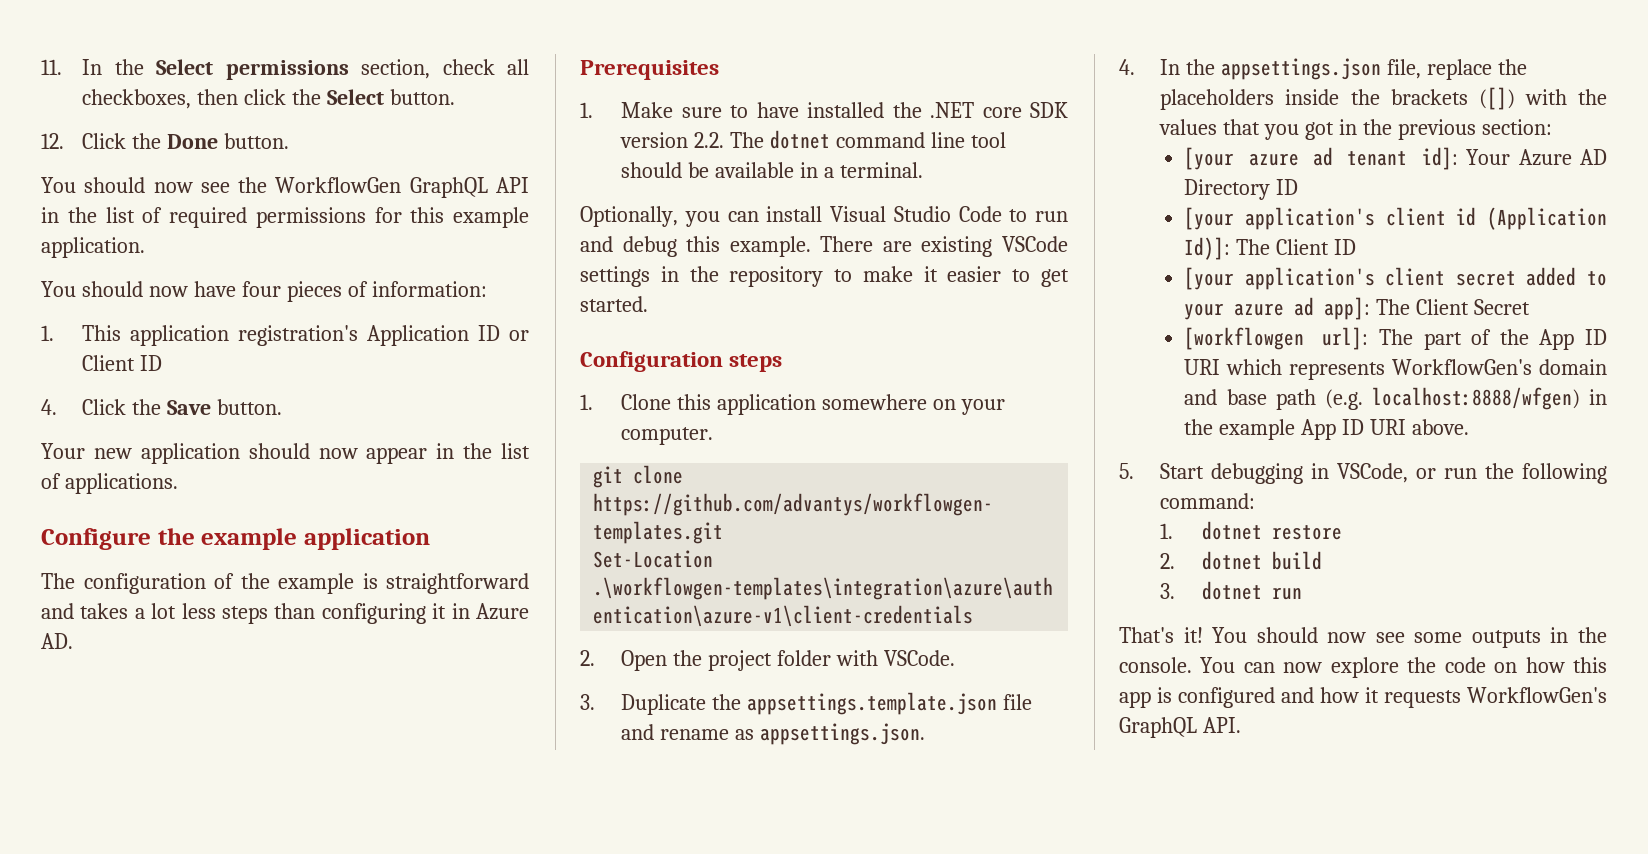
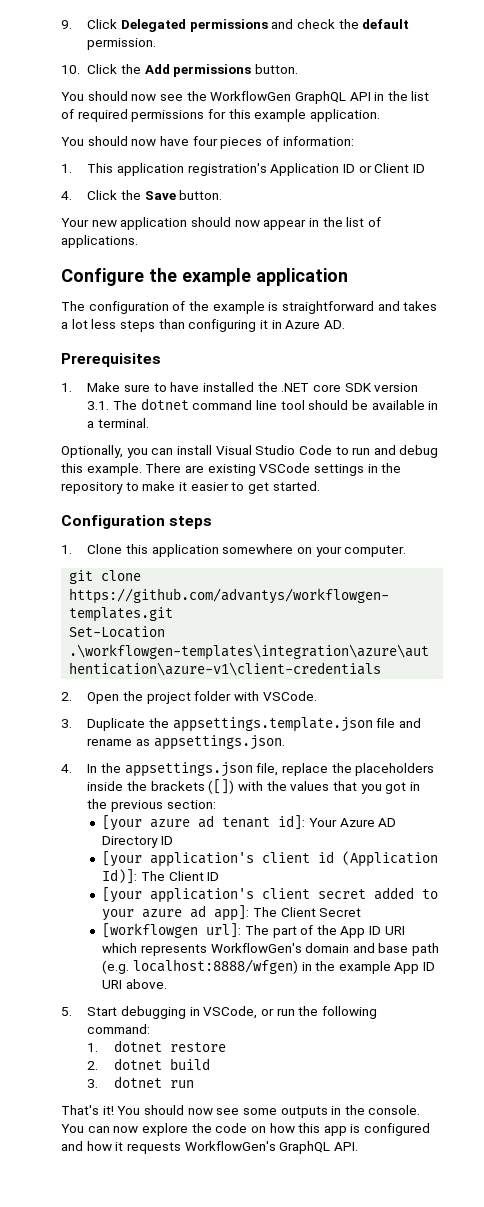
- 11. In the Select permissions section, check all checkboxes, then click the Select button.
- 12. Click the Done button.
+ 9. Click Delegated permissions and check the default permission.
+ 10. Click the Add permissions button.
- 1. Make sure to have installed the .NET core SDK version 2.2. The dotnet command line tool should be available in a terminal.
+ 1. Make sure to have installed the .NET core SDK version 3.1. The dotnet command line tool should be available in a terminal.

